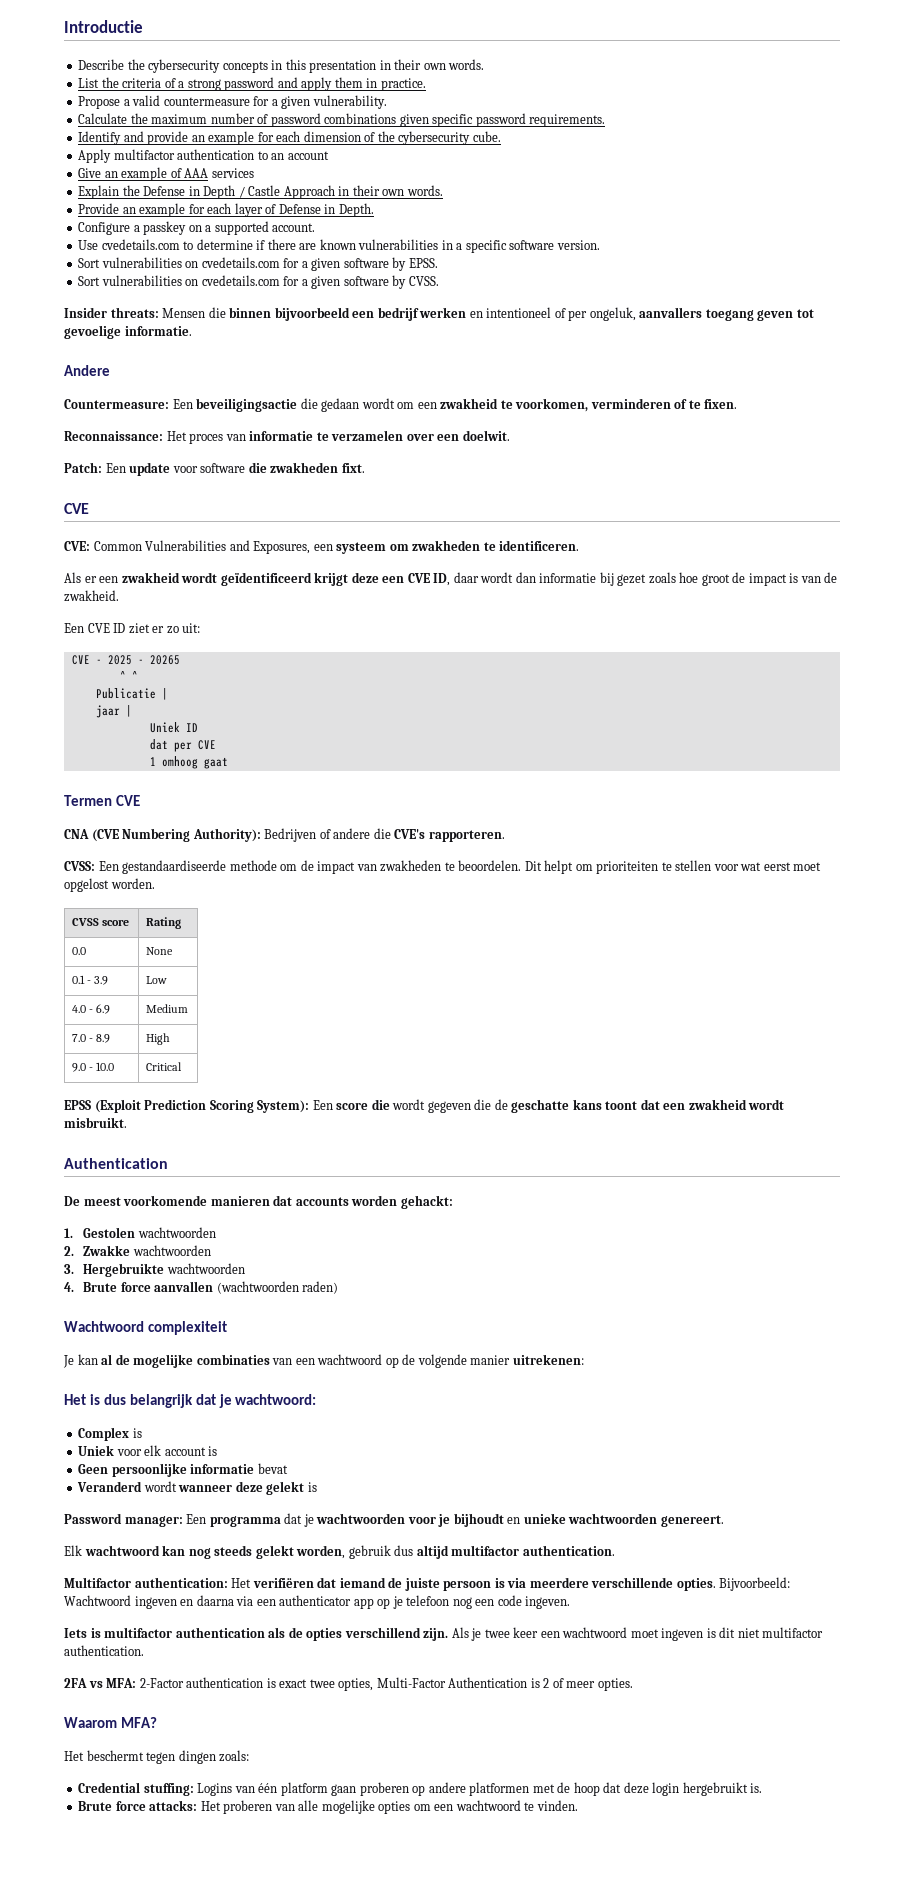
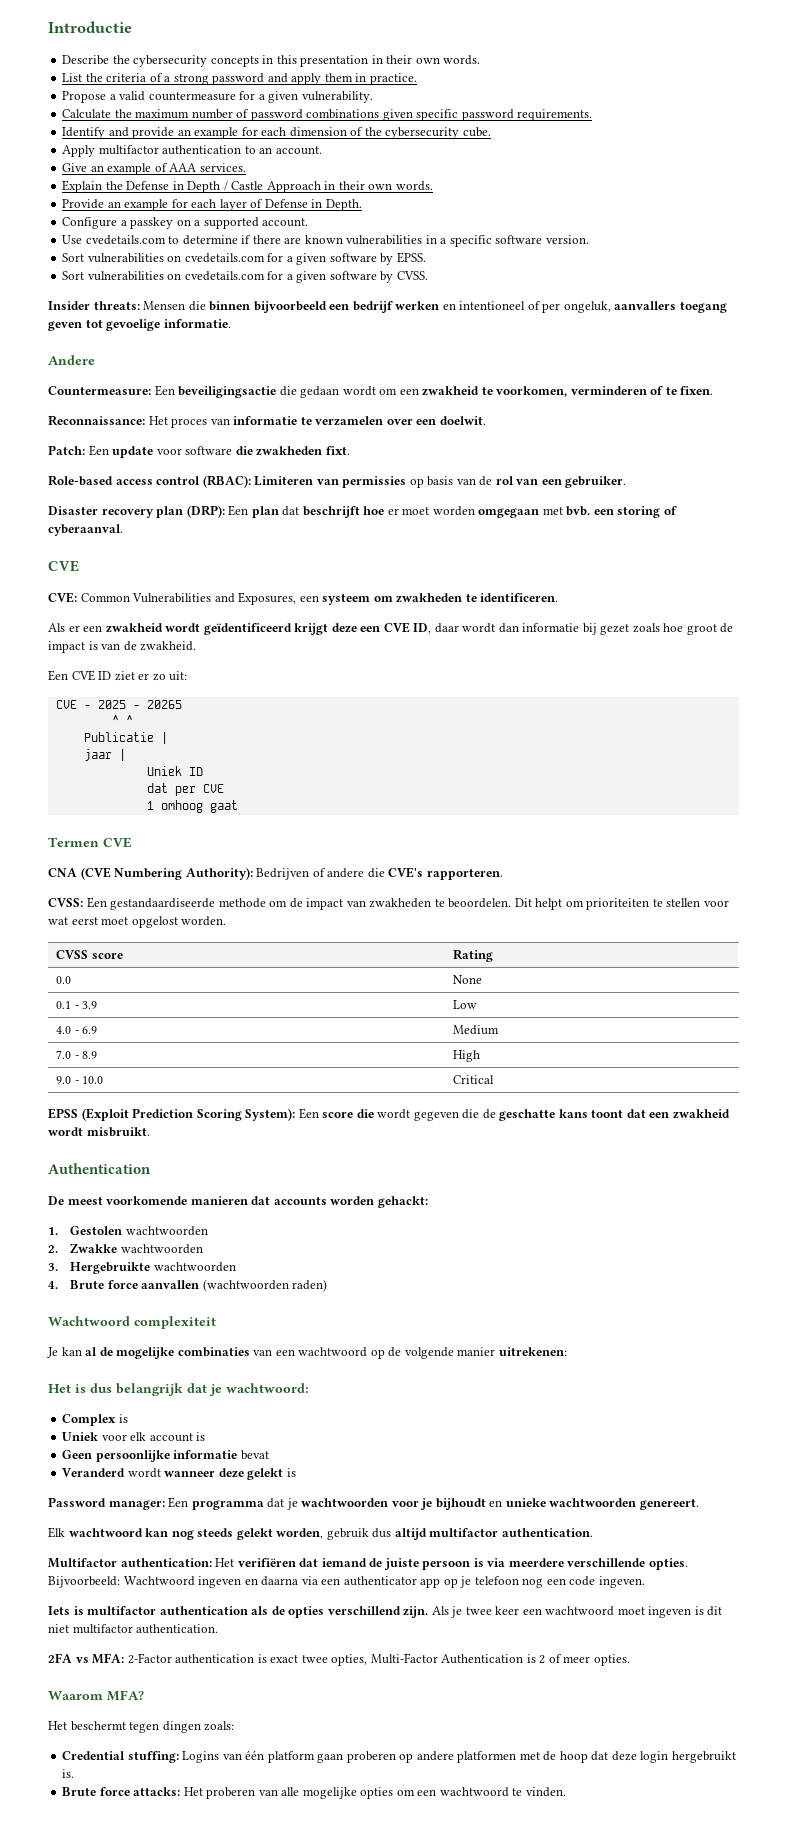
- Apply multifactor authentication to an account
+ Apply multifactor authentication to an account.
- Give an example of AAA services
+ Give an example of AAA services.
+ Role-based access control (RBAC): Limiteren van permissies op basis van de rol van een gebruiker.
+ Disaster recovery plan (DRP): Een plan dat beschrijft hoe er moet worden omgegaan met bvb. een storing of cyberaanval.

